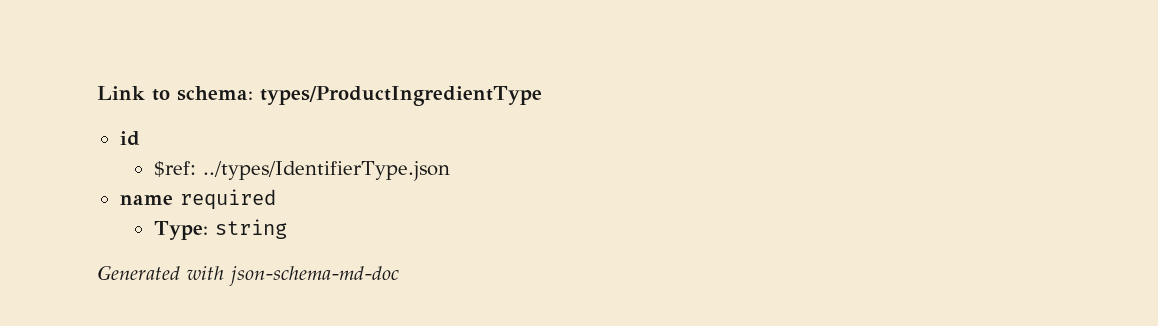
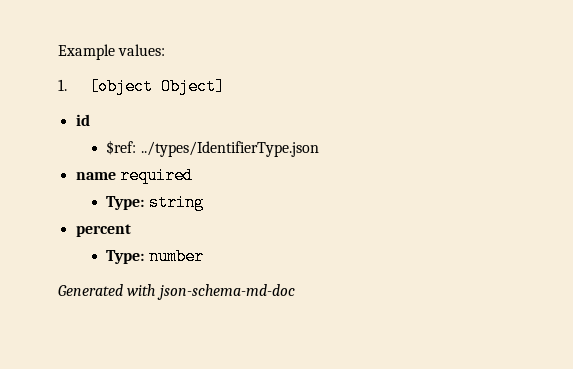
- Link to schema: types/ProductIngredientType
+ Example values:
+ 1. [object Object]
+ percent
+ Type: number

